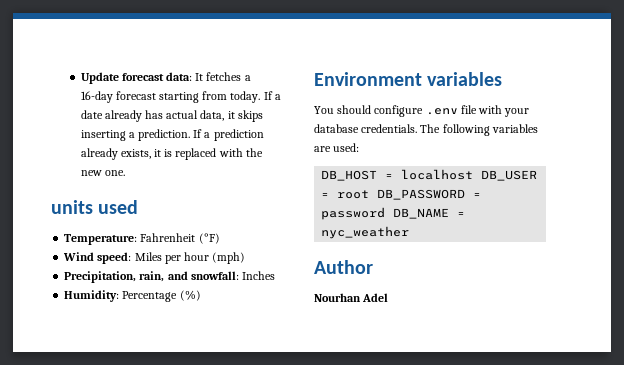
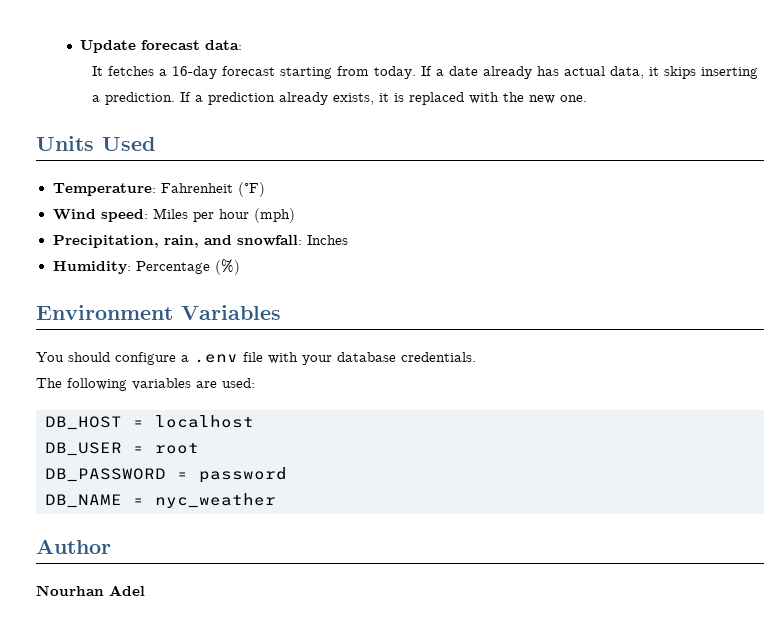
- Update forecast data: It fetches a 16-day forecast starting from today.
+ Update forecast data:
+ It fetches a 16-day forecast starting from today.
- units used
+ Units Used
- Environment variables
+ Environment Variables
- You should configure .env file with your database credentials. The following variables are used:
+ You should configure a .env file with your database credentials.
+ The following variables are used:
- DB_HOST = localhost DB_USER = root DB_PASSWORD = password DB_NAME = nyc_weather
+ DB_HOST = localhost
+ DB_USER = root
+ DB_PASSWORD = password
+ DB_NAME = nyc_weather

